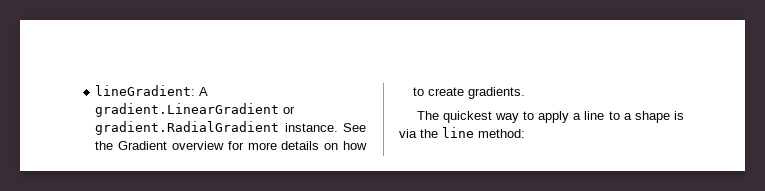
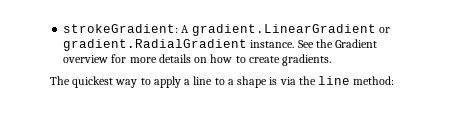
- lineGradient: A gradient.LinearGradient or gradient.RadialGradient instance.
+ strokeGradient: A gradient.LinearGradient or gradient.RadialGradient instance.

